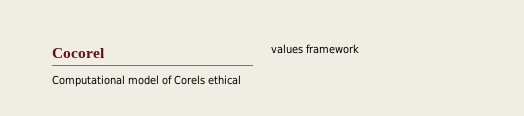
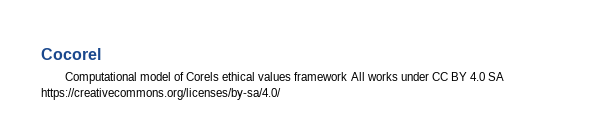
- Computational model of Corels ethical values framework
+ Computational model of Corels ethical values framework All works under CC BY 4.0 SA https://creativecommons.org/licenses/by-sa/4.0/

